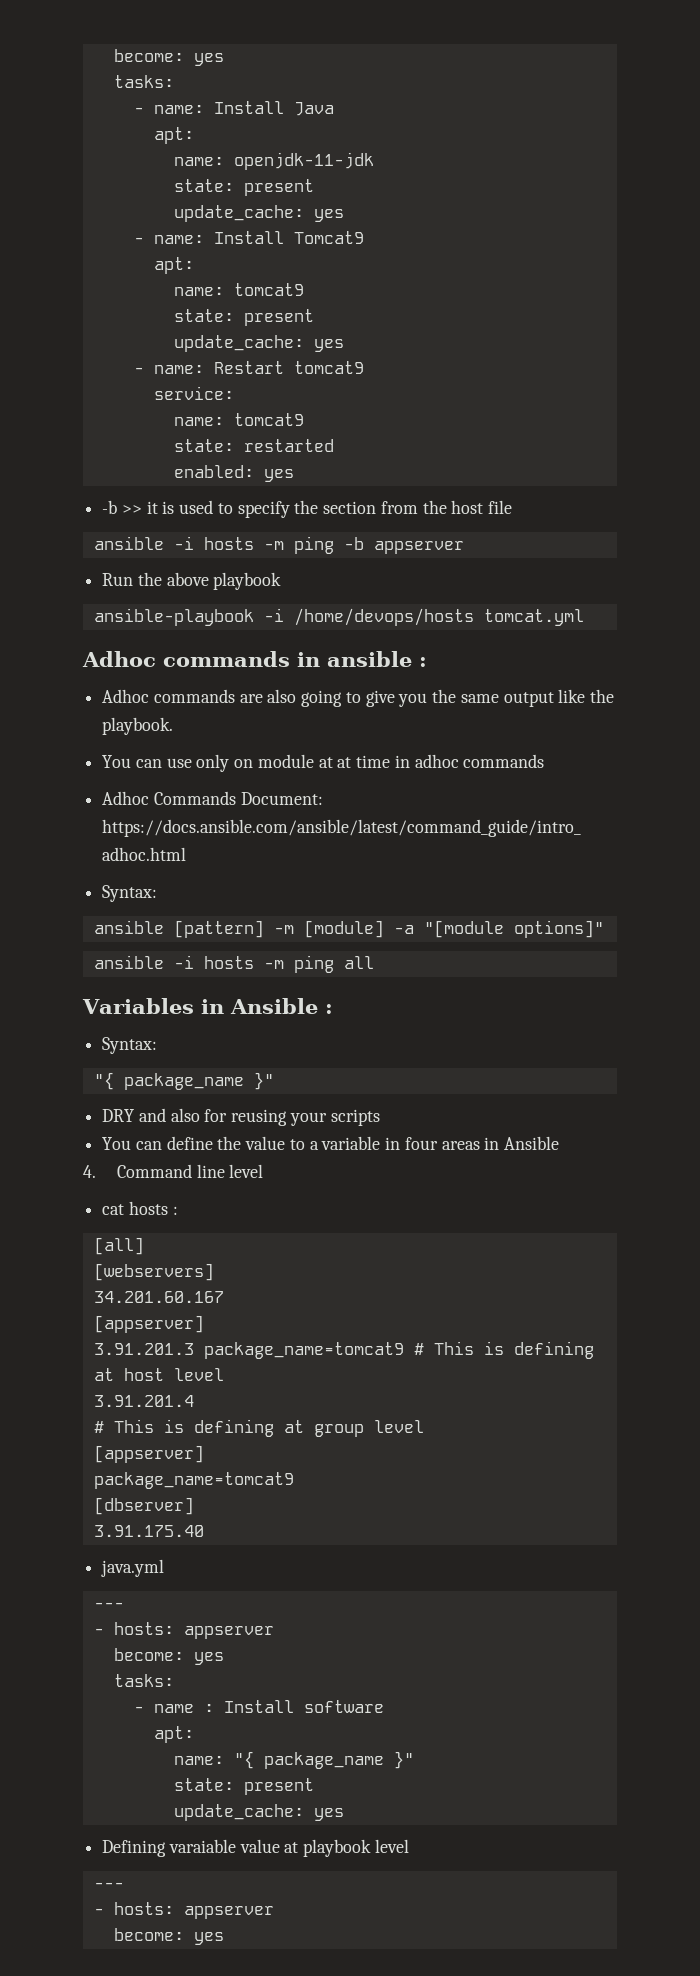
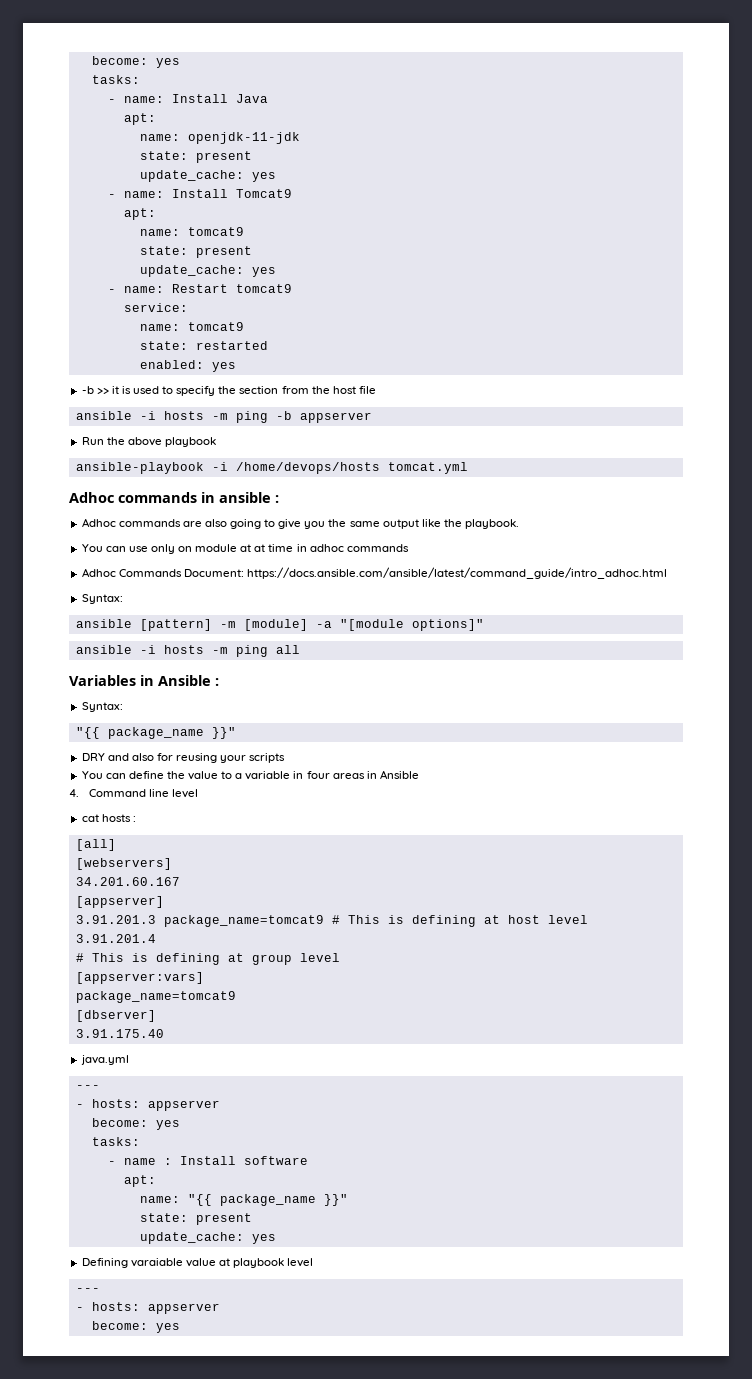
  Variables in Ansible :
  Syntax:
- "{ package_name }"
+ "{{ package_name }}"
  # This is defining at group level
- [appserver]
+ [appserver:vars]
- name: "{ package_name }"
+ name: "{{ package_name }}"

